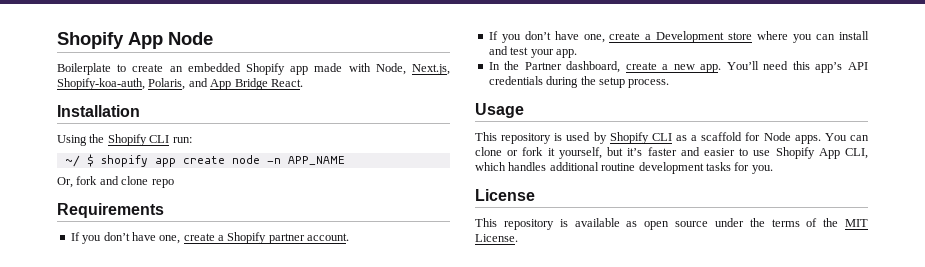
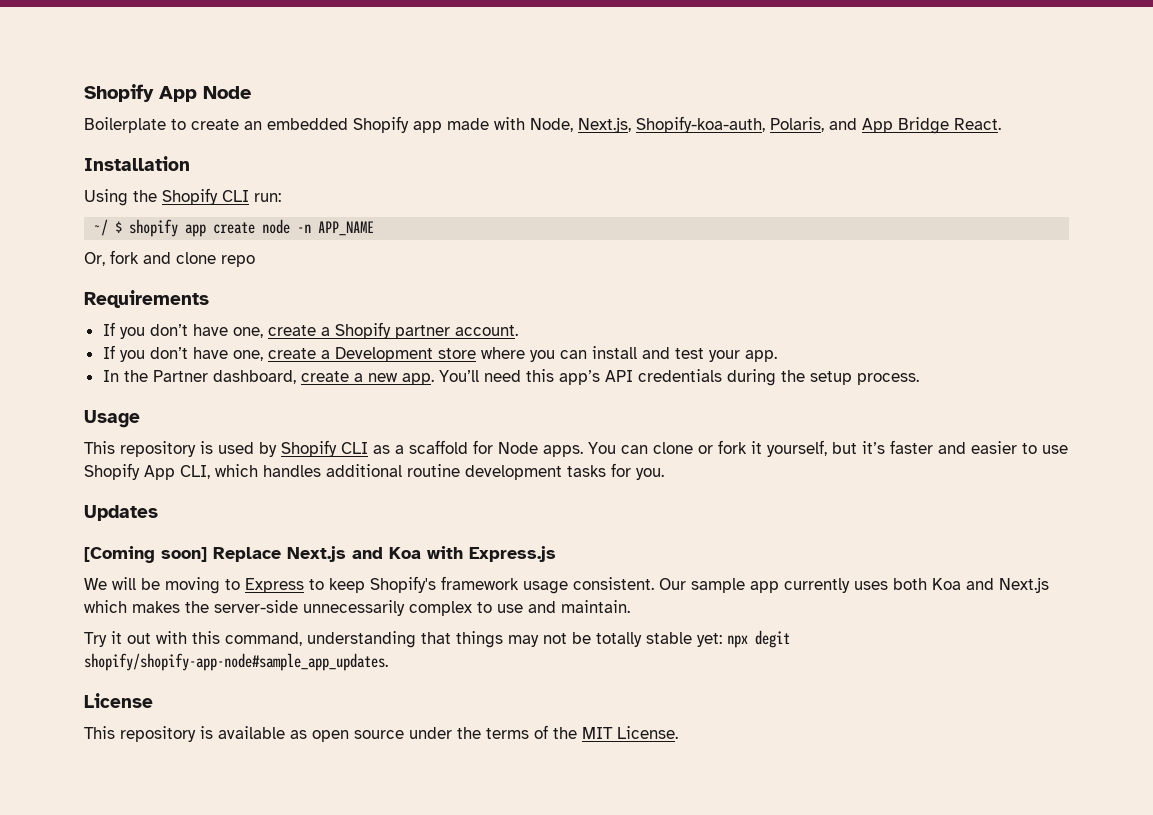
+ Updates
+ [Coming soon] Replace Next.js and Koa with Express.js
+ We will be moving to Express to keep Shopify's framework usage consistent. Our sample app currently uses both Koa and Next.js which makes the server-side unnecessarily complex to use and maintain.
+ Try it out with this command, understanding that things may not be totally stable yet: npx degit shopify/shopify-app-node#sample_app_updates.

